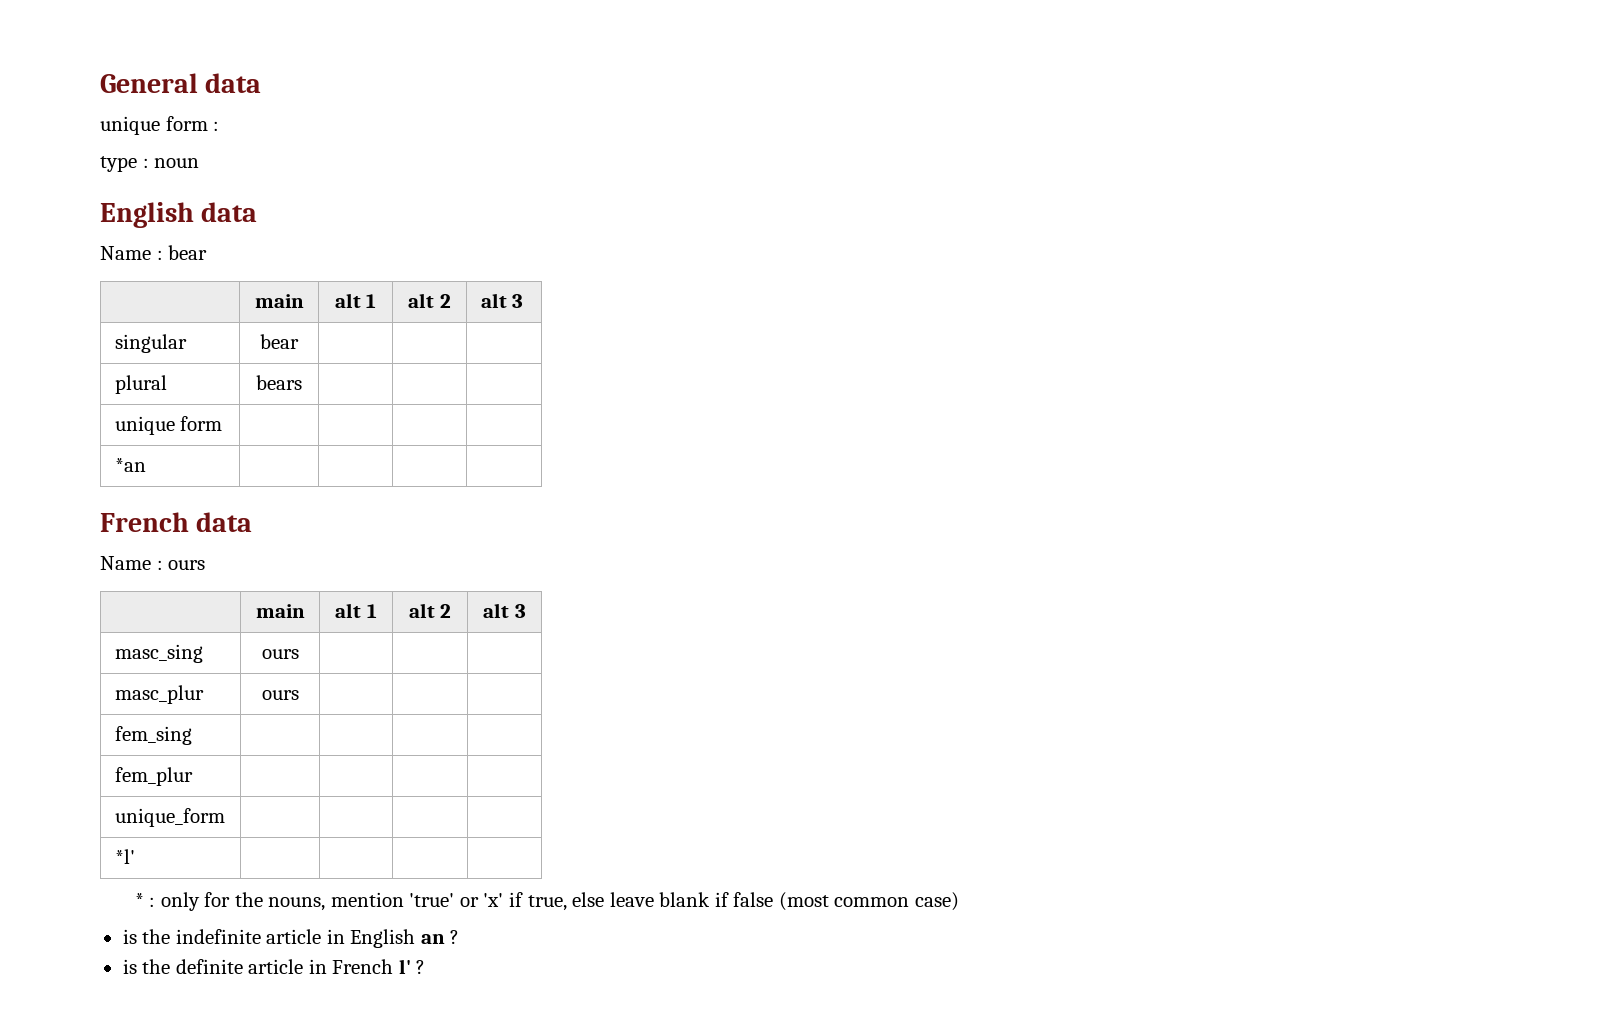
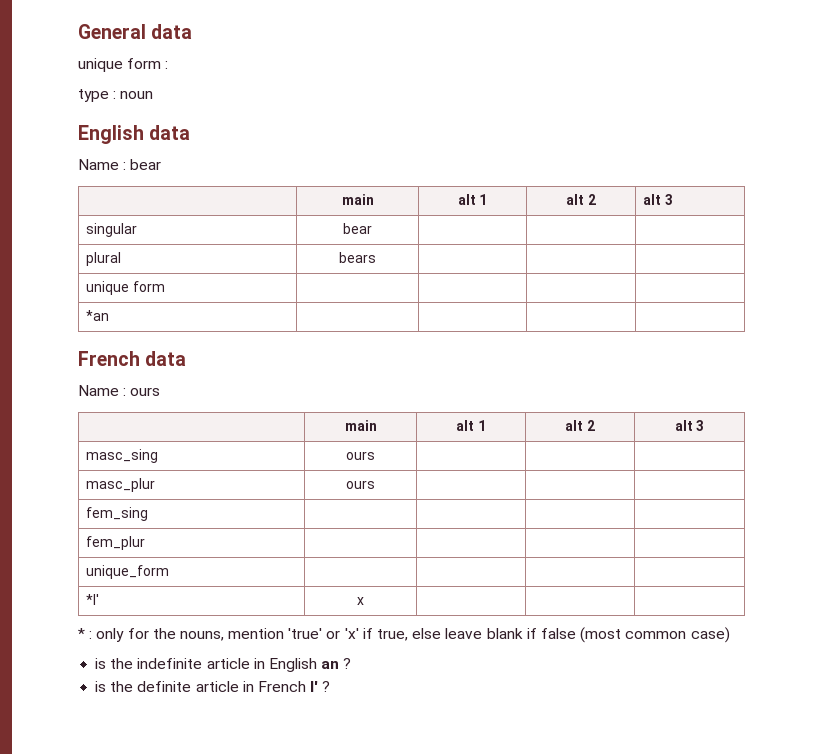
- *l' | | | |
+ *l' | x | | |

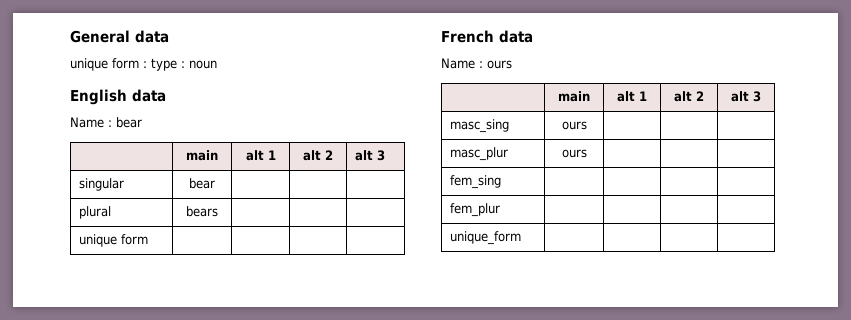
- unique form :
- type : noun
+ unique form : type : noun
- *an | | | |
- *l' | x | | |
- * : only for the nouns, mention 'true' or 'x' if true, else leave blank if false (most common case)
- is the indefinite article in English an ?
- is the definite article in French l' ?

